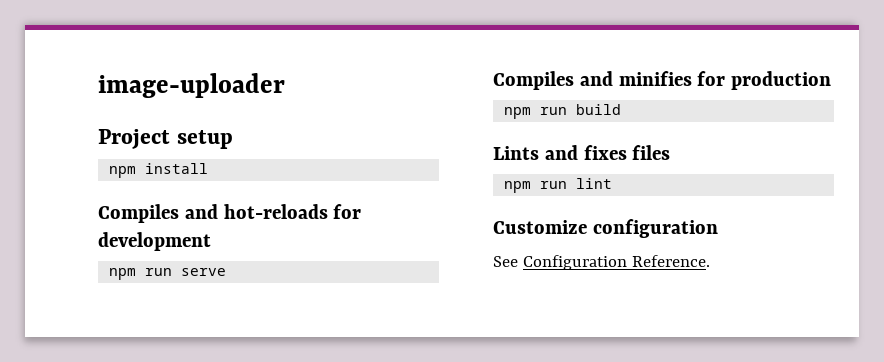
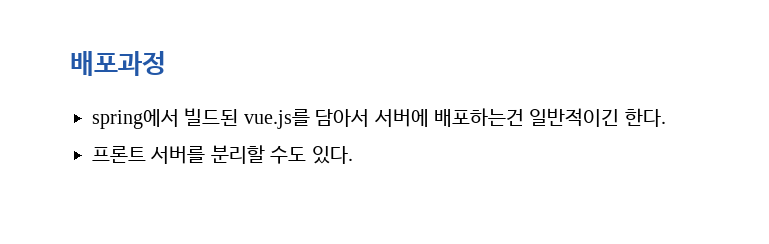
- image-uploader
- Project setup
- npm install
- Compiles and hot-reloads for development
- npm run serve
- Compiles and minifies for production
- npm run build
- Lints and fixes files
- npm run lint
- Customize configuration
- See Configuration Reference.
+ 배포과정
+ spring에서 빌드된 vue.js를 담아서 서버에 배포하는건 일반적이긴 한다.
+ 프론트 서버를 분리할 수도 있다.

